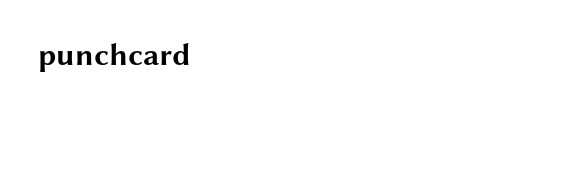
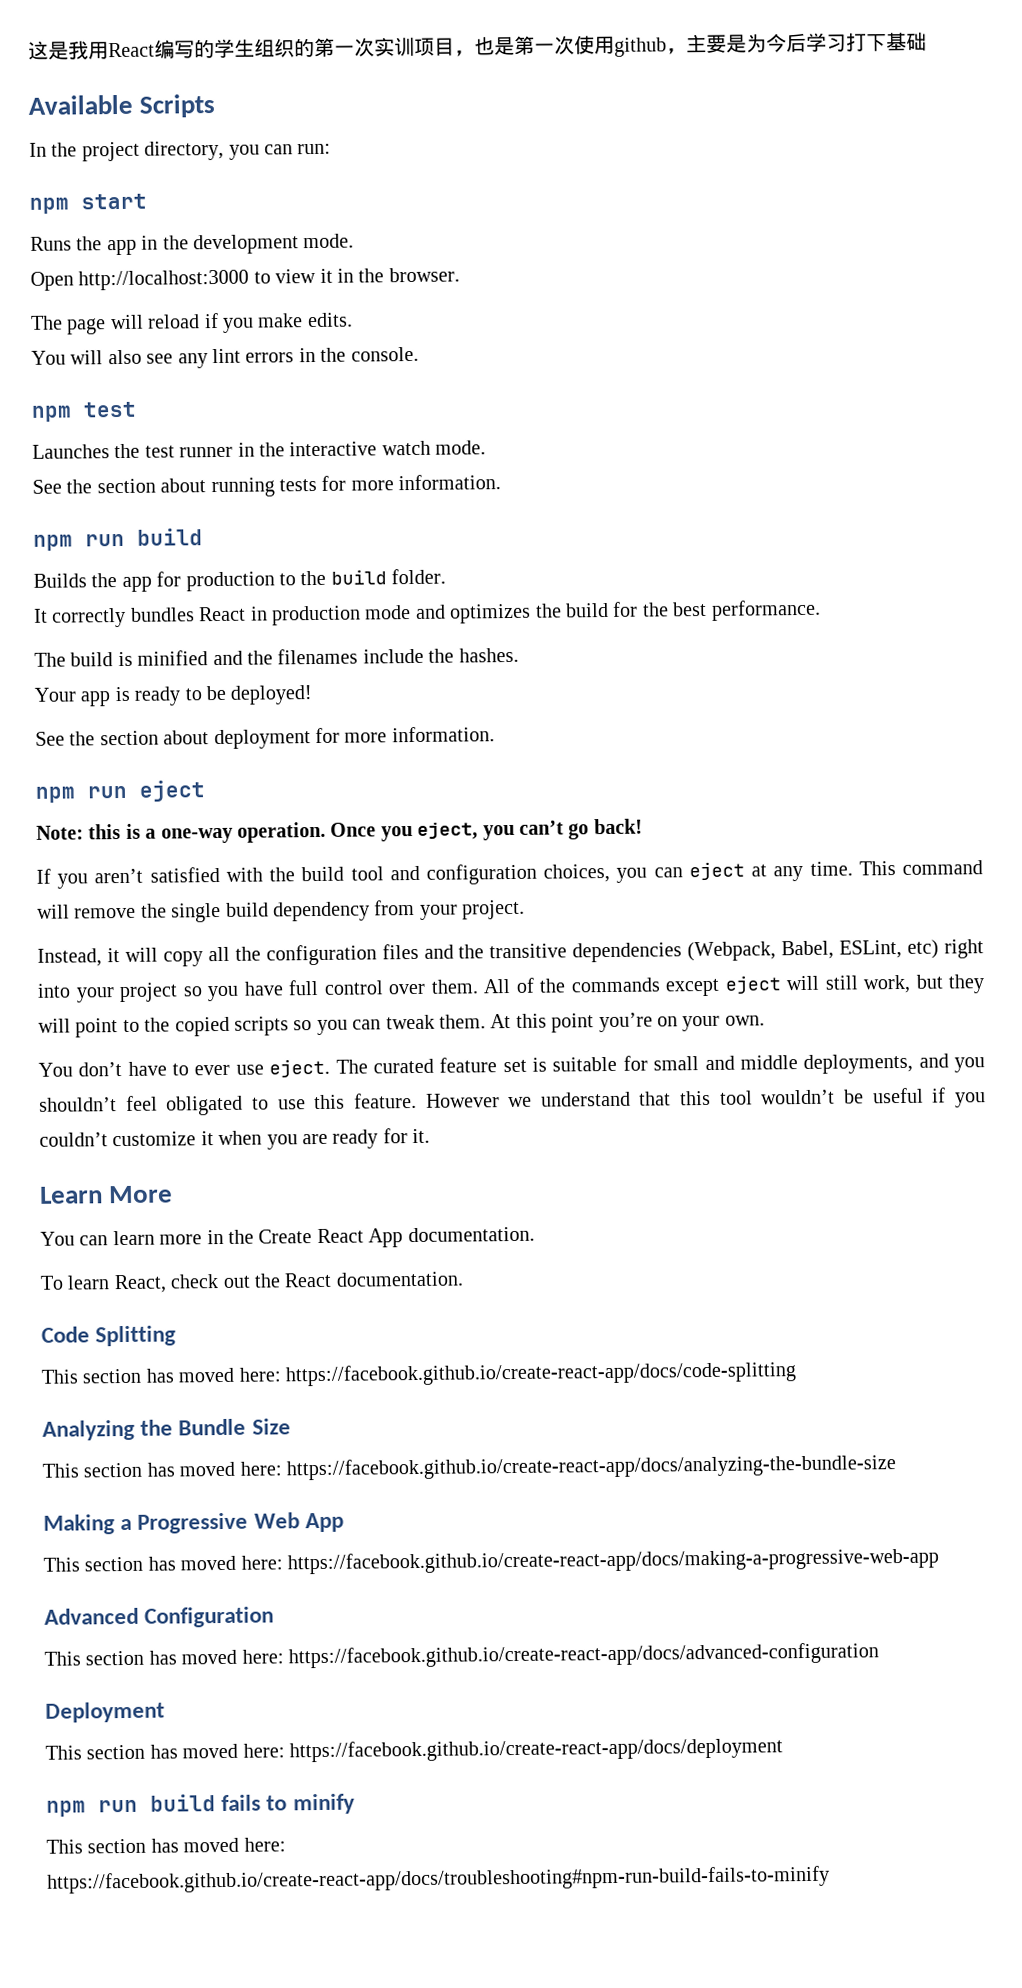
- punchcard
+ 这是我用React编写的学生组织的第一次实训项目，也是第一次使用github，主要是为今后学习打下基础
+ Available Scripts
+ In the project directory, you can run:
+ npm start
+ Runs the app in the development mode.
+ Open http://localhost:3000 to view it in the browser.
+ The page will reload if you make edits.
+ You will also see any lint errors in the console.
+ npm test
+ Launches the test runner in the interactive watch mode.
+ See the section about running tests for more information.
+ npm run build
+ Builds the app for production to the build folder.
+ It correctly bundles React in production mode and optimizes the build for the best performance.
+ The build is minified and the filenames include the hashes.
+ Your app is ready to be deployed!
+ See the section about deployment for more information.
+ npm run eject
+ Note: this is a one-way operation. Once you eject, you can’t go back!
+ If you aren’t satisfied with the build tool and configuration choices, you can eject at any time. This command will remove the single build dependency from your project.
+ Instead, it will copy all the configuration files and the transitive dependencies (Webpack, Babel, ESLint, etc) right into your project so you have full control over them. All of the commands except eject will still work, but they will point to the copied scripts so you can tweak them. At this point you’re on your own.
+ You don’t have to ever use eject. The curated feature set is suitable for small and middle deployments, and you shouldn’t feel obligated to use this feature. However we understand that this tool wouldn’t be useful if you couldn’t customize it when you are ready for it.
+ Learn More
+ You can learn more in the Create React App documentation.
+ To learn React, check out the React documentation.
+ Code Splitting
+ This section has moved here: https://facebook.github.io/create-react-app/docs/code-splitting
+ Analyzing the Bundle Size
+ This section has moved here: https://facebook.github.io/create-react-app/docs/analyzing-the-bundle-size
+ Making a Progressive Web App
+ This section has moved here: https://facebook.github.io/create-react-app/docs/making-a-progressive-web-app
+ Advanced Configuration
+ This section has moved here: https://facebook.github.io/create-react-app/docs/advanced-configuration
+ Deployment
+ This section has moved here: https://facebook.github.io/create-react-app/docs/deployment
+ npm run build fails to minify
+ This section has moved here: https://facebook.github.io/create-react-app/docs/troubleshooting#npm-run-build-fails-to-minify

